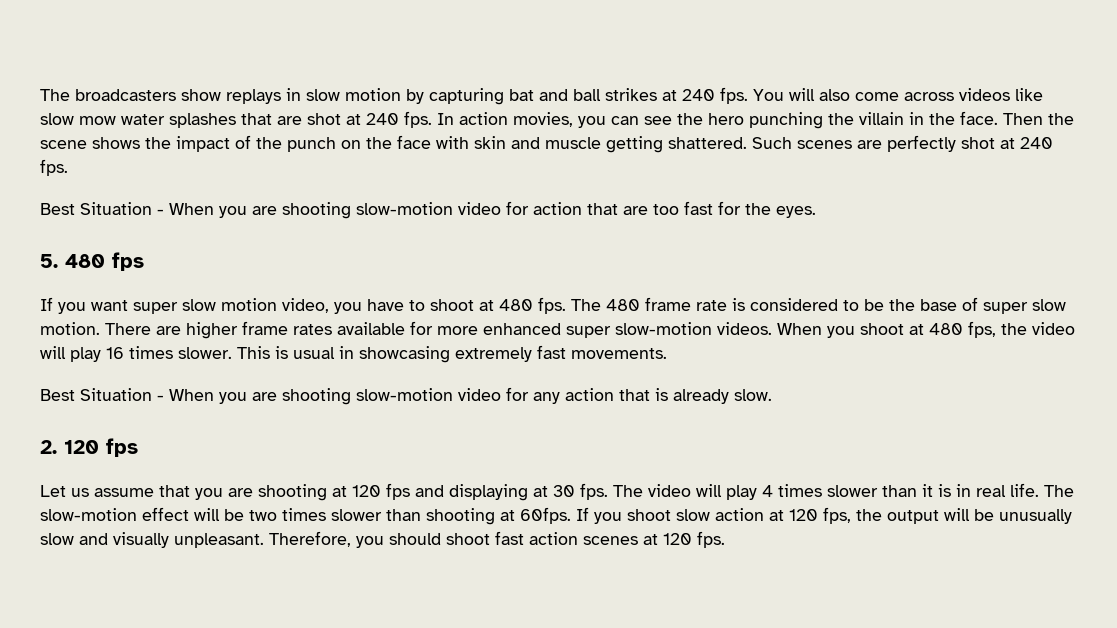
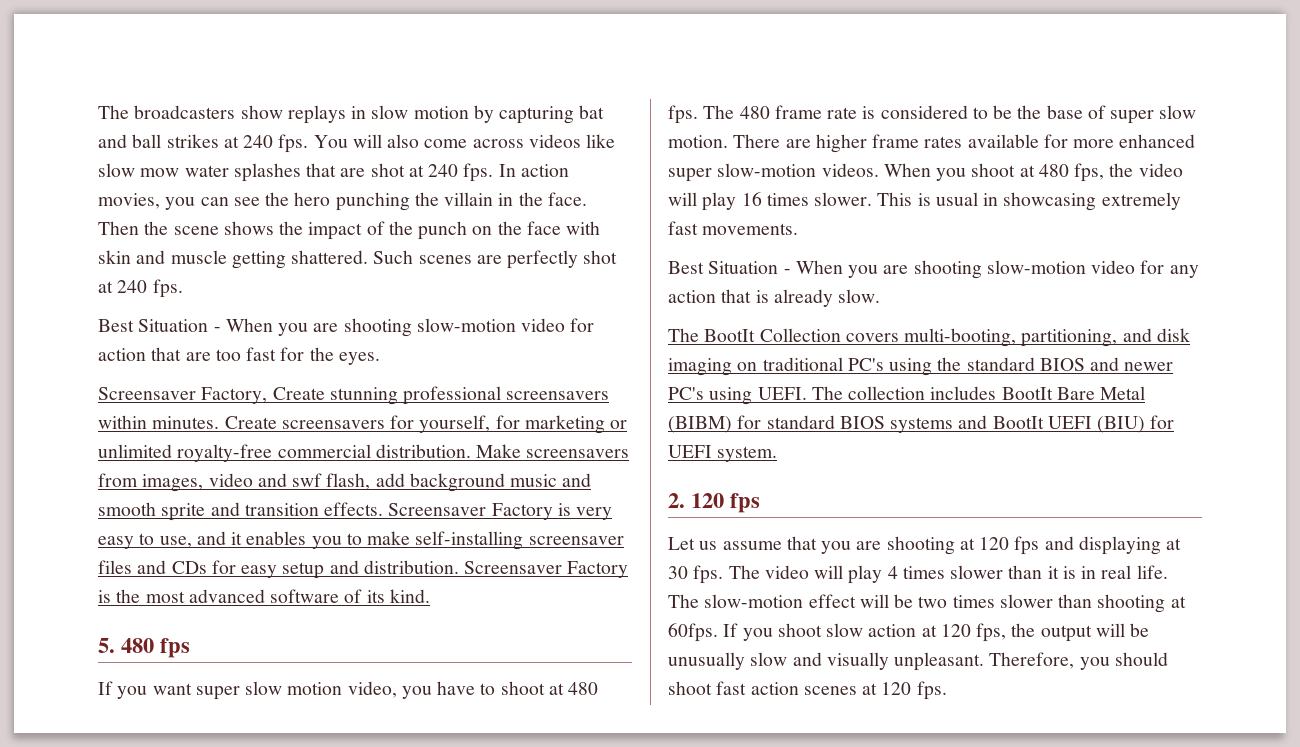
+ Screensaver Factory, Create stunning professional screensavers within minutes. Create screensavers for yourself, for marketing or unlimited royalty-free commercial distribution. Make screensavers from images, video and swf flash, add background music and smooth sprite and transition effects. Screensaver Factory is very easy to use, and it enables you to make self-installing screensaver files and CDs for easy setup and distribution. Screensaver Factory is the most advanced software of its kind.
+ The BootIt Collection covers multi-booting, partitioning, and disk imaging on traditional PC's using the standard BIOS and newer PC's using UEFI. The collection includes BootIt Bare Metal (BIBM) for standard BIOS systems and BootIt UEFI (BIU) for UEFI system.

